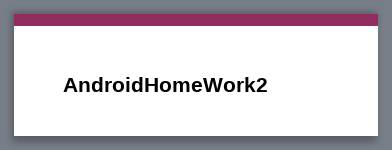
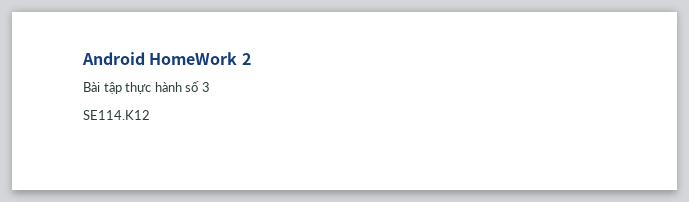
- AndroidHomeWork2
+ Android HomeWork 2
+ Bài tập thực hành số 3
+ SE114.K12

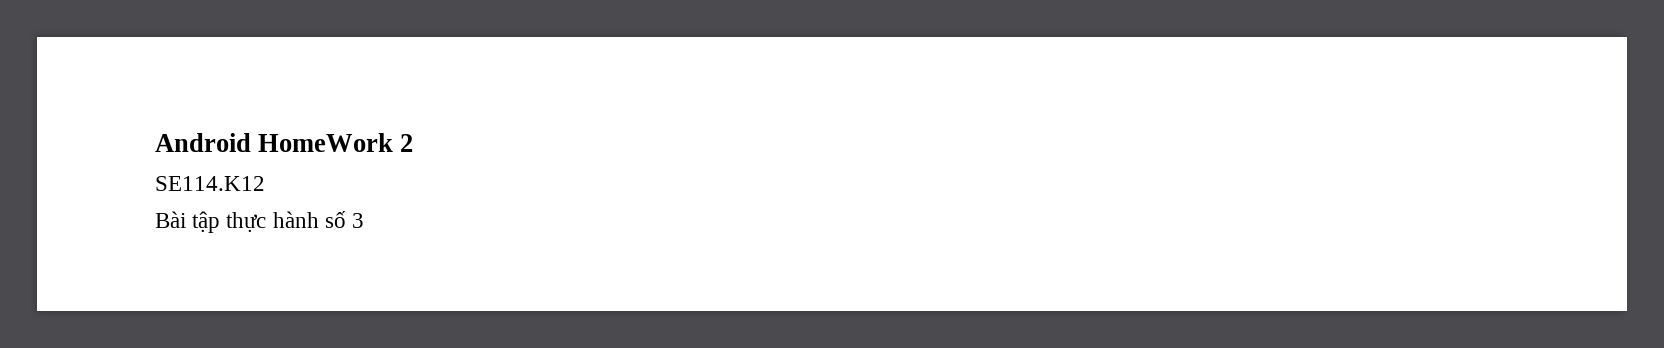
+ SE114.K12
- SE114.K12

